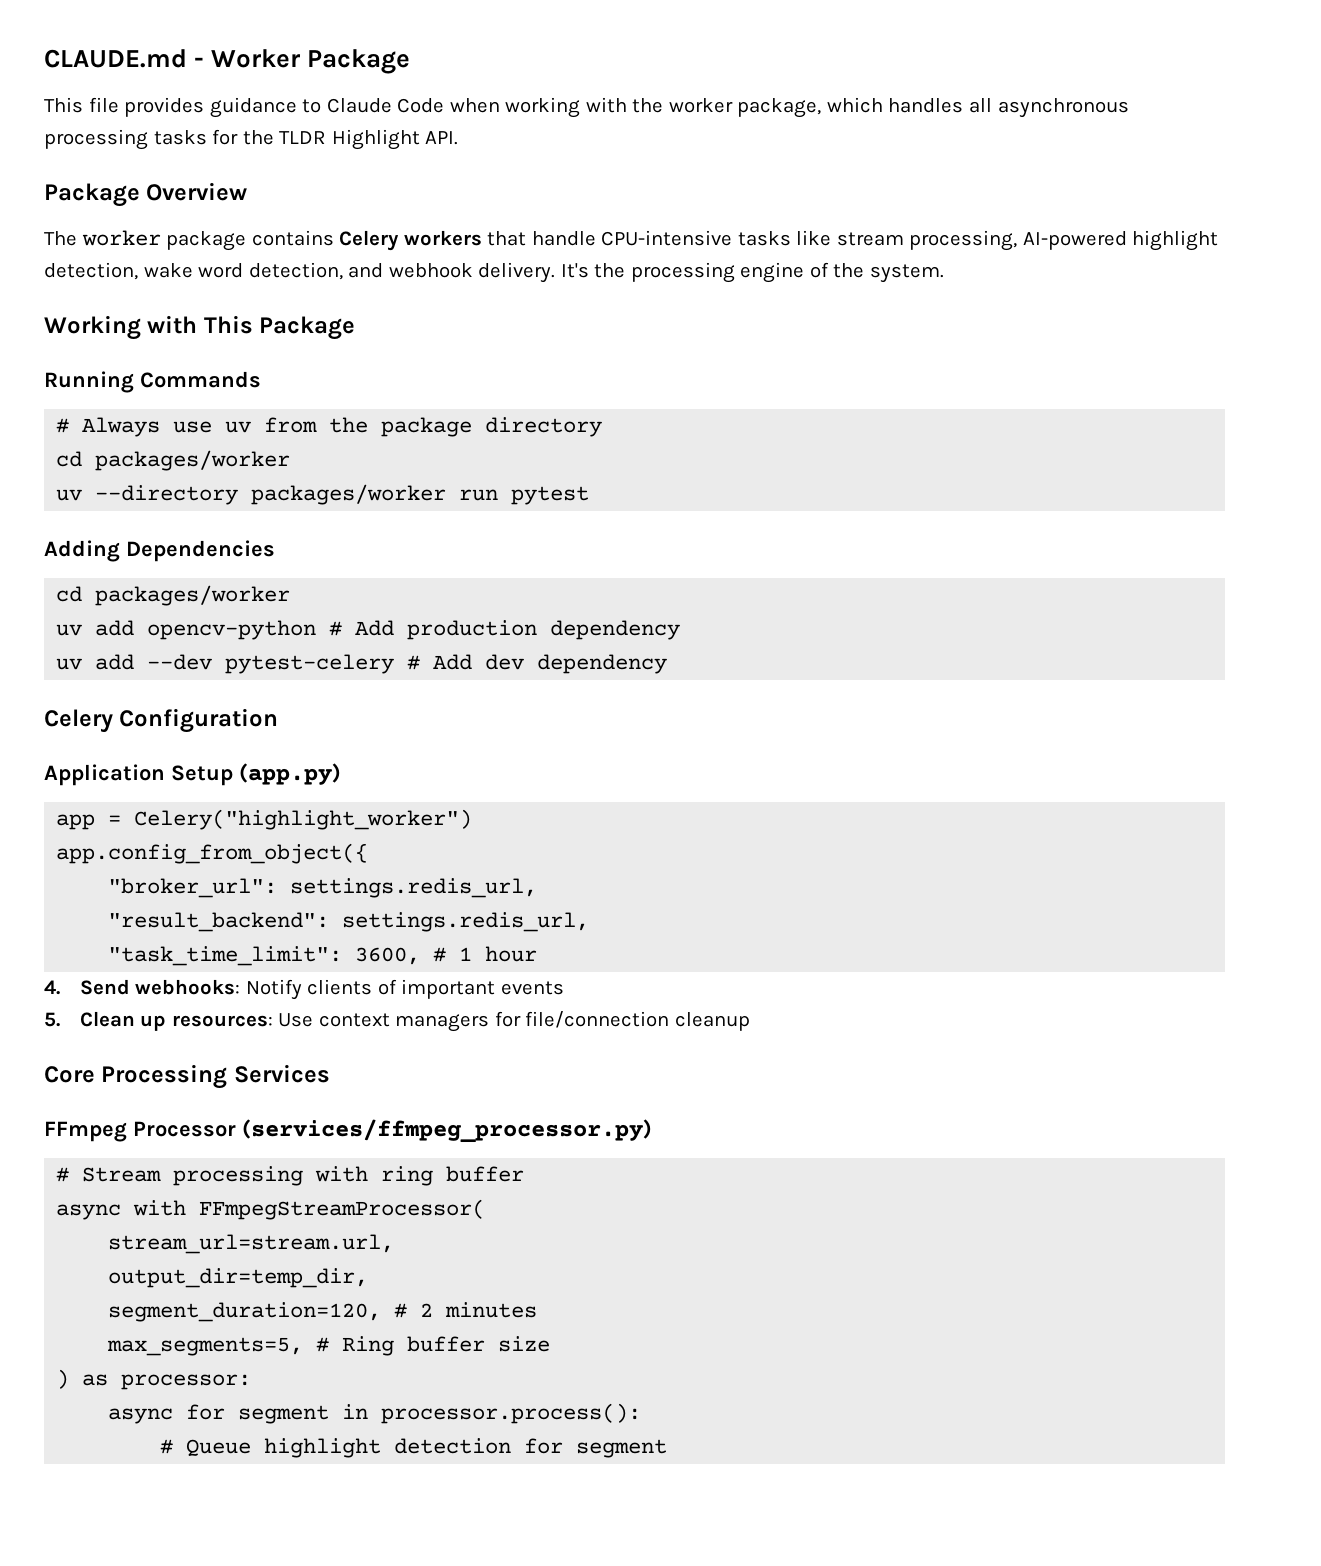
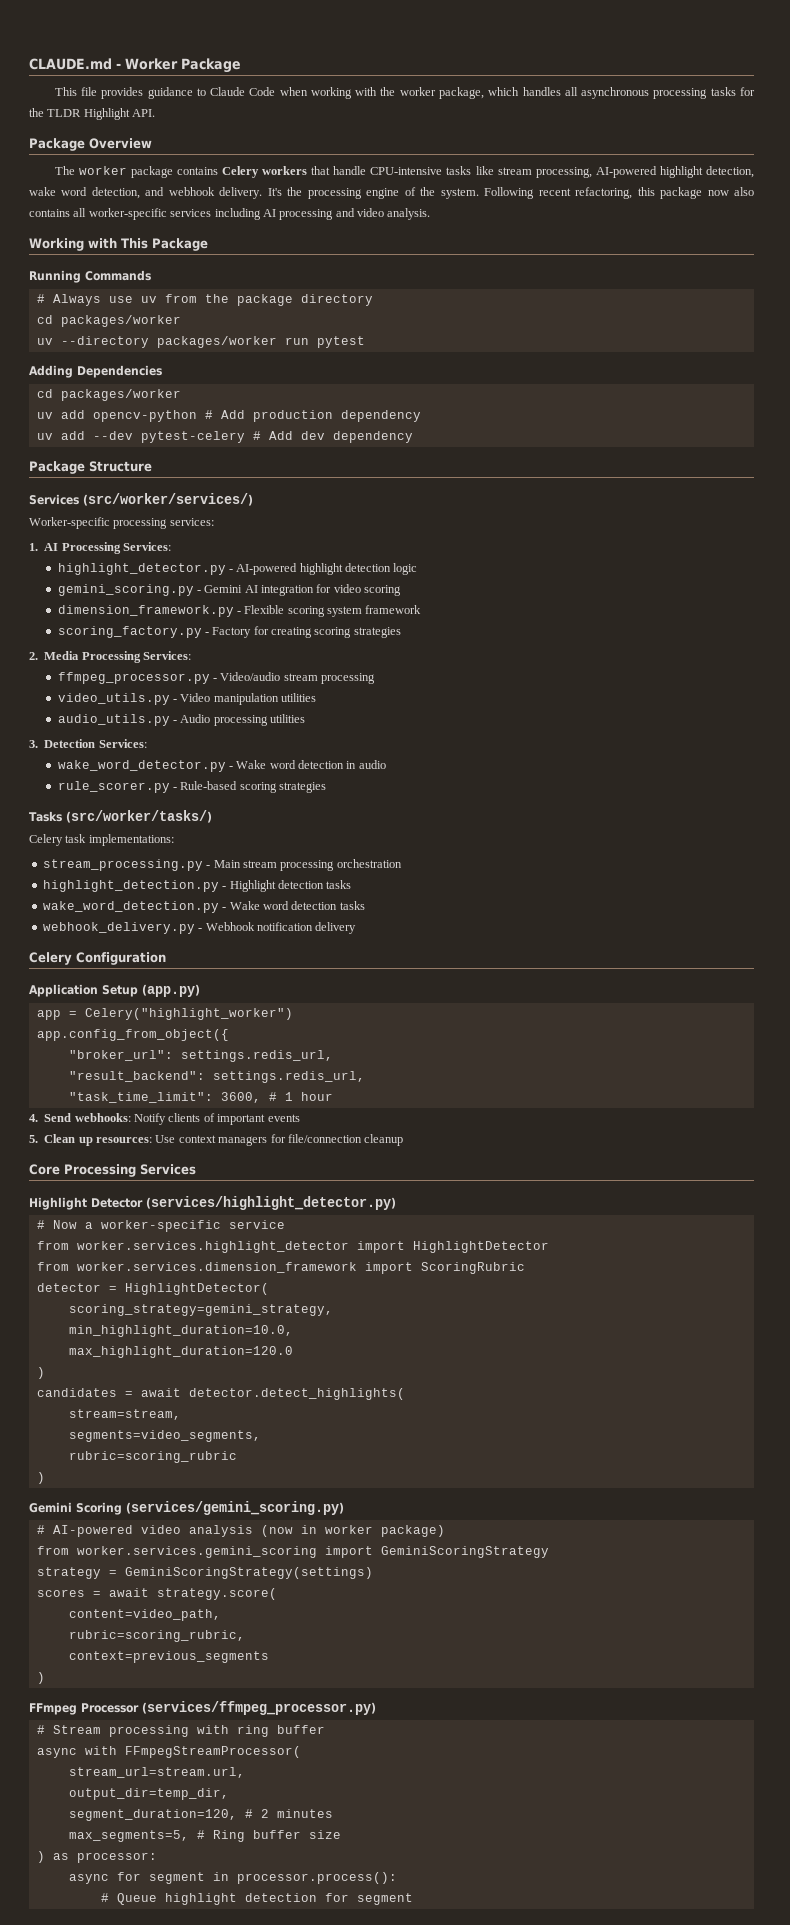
+ Following recent refactoring, this package now also contains all worker-specific services including AI processing and video analysis.
+ Package Structure
+ Services (src/worker/services/)
+ Worker-specific processing services:
+ 1. AI Processing Services:
+ highlight_detector.py - AI-powered highlight detection logic
+ gemini_scoring.py - Gemini AI integration for video scoring
+ dimension_framework.py - Flexible scoring system framework
+ scoring_factory.py - Factory for creating scoring strategies
+ 2. Media Processing Services:
+ ffmpeg_processor.py - Video/audio stream processing
+ video_utils.py - Video manipulation utilities
+ audio_utils.py - Audio processing utilities
+ 3. Detection Services:
+ wake_word_detector.py - Wake word detection in audio
+ rule_scorer.py - Rule-based scoring strategies
+ Tasks (src/worker/tasks/)
+ Celery task implementations:
+ stream_processing.py - Main stream processing orchestration
+ highlight_detection.py - Highlight detection tasks
+ wake_word_detection.py - Wake word detection tasks
+ webhook_delivery.py - Webhook notification delivery
+ Highlight Detector (services/highlight_detector.py)
+ # Now a worker-specific service
+ from worker.services.highlight_detector import HighlightDetector
+ from worker.services.dimension_framework import ScoringRubric
+ detector = HighlightDetector(
+ scoring_strategy=gemini_strategy,
+ min_highlight_duration=10.0,
+ max_highlight_duration=120.0
+ )
+ candidates = await detector.detect_highlights(
+ stream=stream,
+ segments=video_segments,
+ rubric=scoring_rubric
+ )
+ Gemini Scoring (services/gemini_scoring.py)
+ # AI-powered video analysis (now in worker package)
+ from worker.services.gemini_scoring import GeminiScoringStrategy
+ strategy = GeminiScoringStrategy(settings)
+ scores = await strategy.score(
+ content=video_path,
+ rubric=scoring_rubric,
+ context=previous_segments
+ )

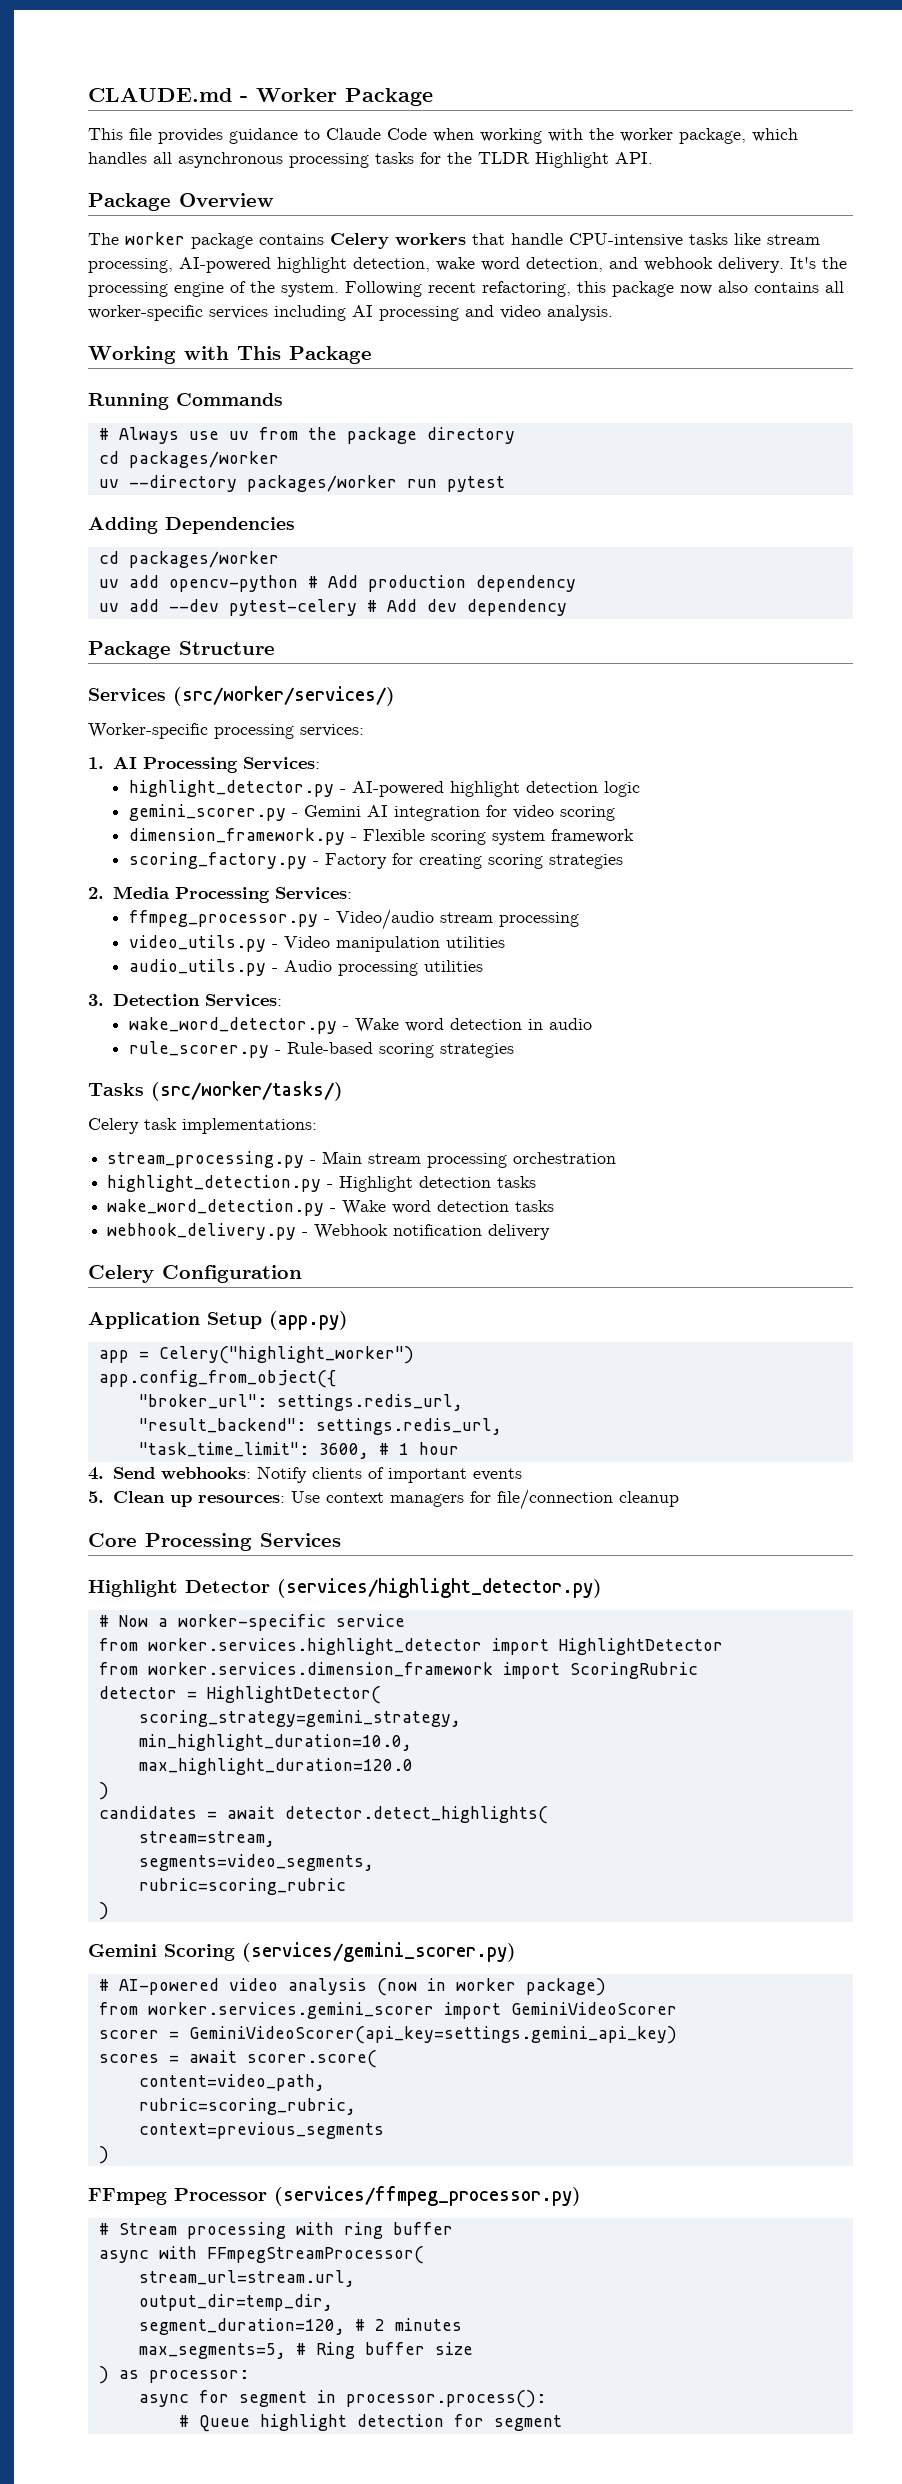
- gemini_scoring.py - Gemini AI integration for video scoring
+ gemini_scorer.py - Gemini AI integration for video scoring
- Gemini Scoring (services/gemini_scoring.py)
+ Gemini Scoring (services/gemini_scorer.py)
- from worker.services.gemini_scoring import GeminiScoringStrategy
- strategy = GeminiScoringStrategy(settings)
+ from worker.services.gemini_scorer import GeminiVideoScorer
+ scorer = GeminiVideoScorer(api_key=settings.gemini_api_key)
- scores = await strategy.score(
+ scores = await scorer.score(

